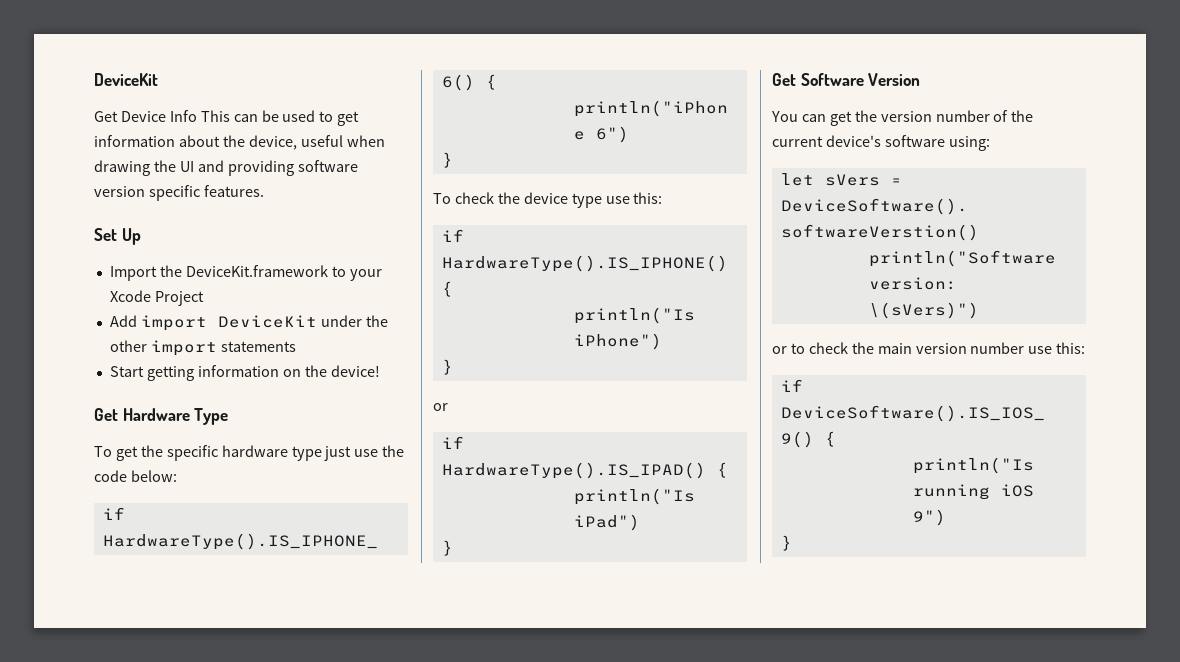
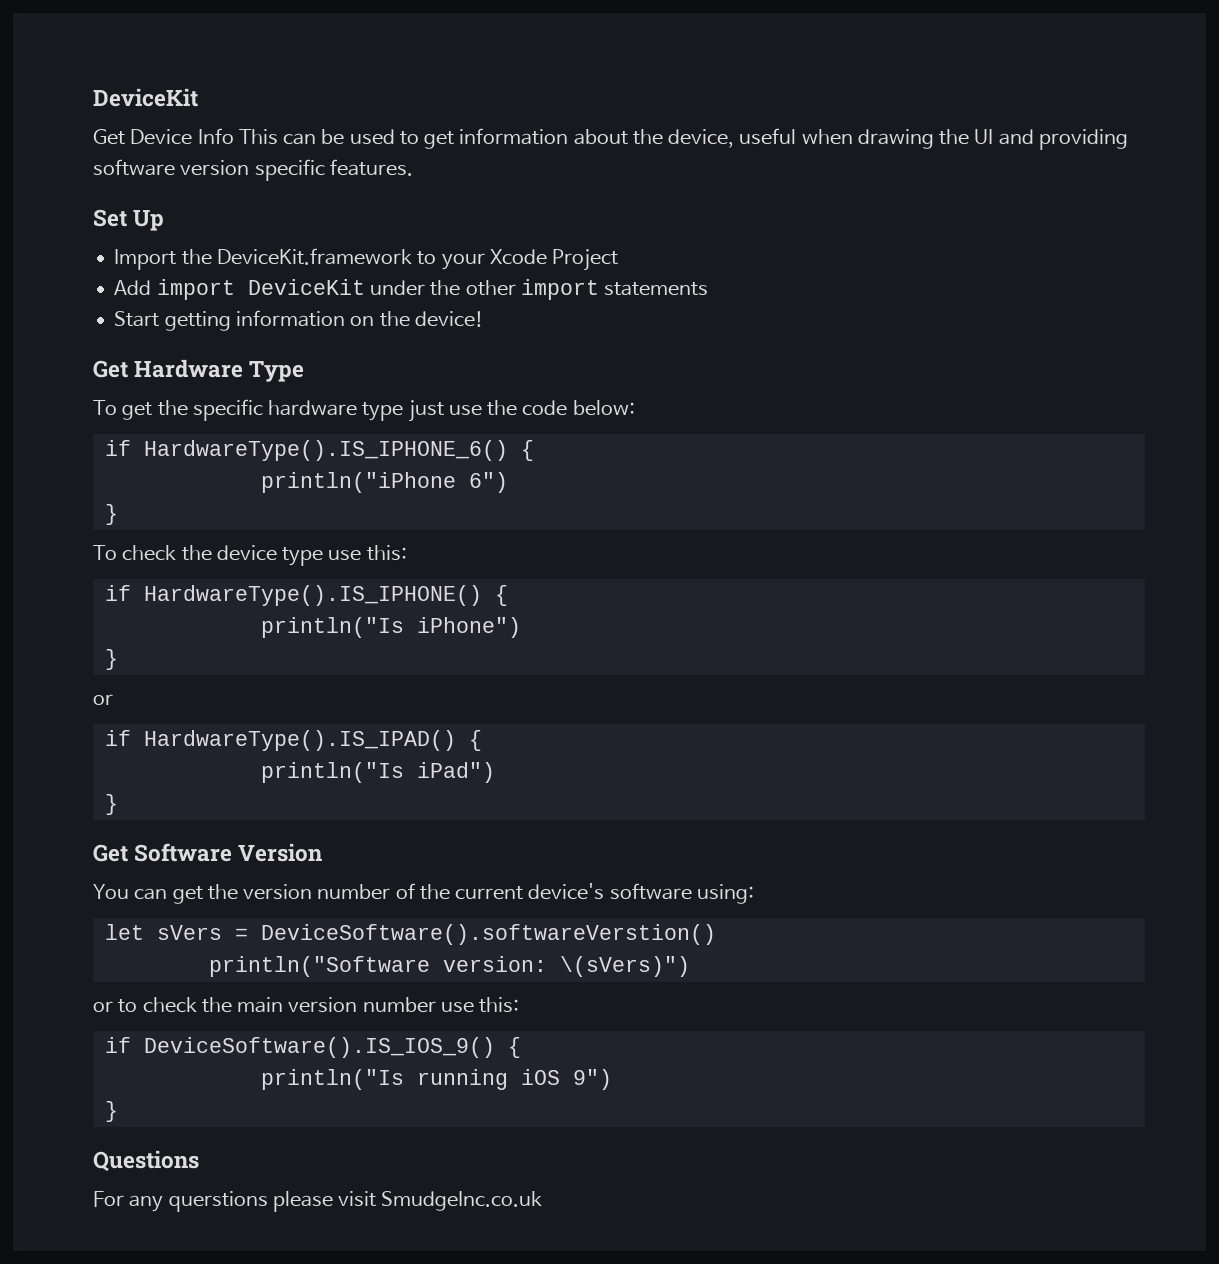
+ Questions
+ For any querstions please visit SmudgeInc.co.uk

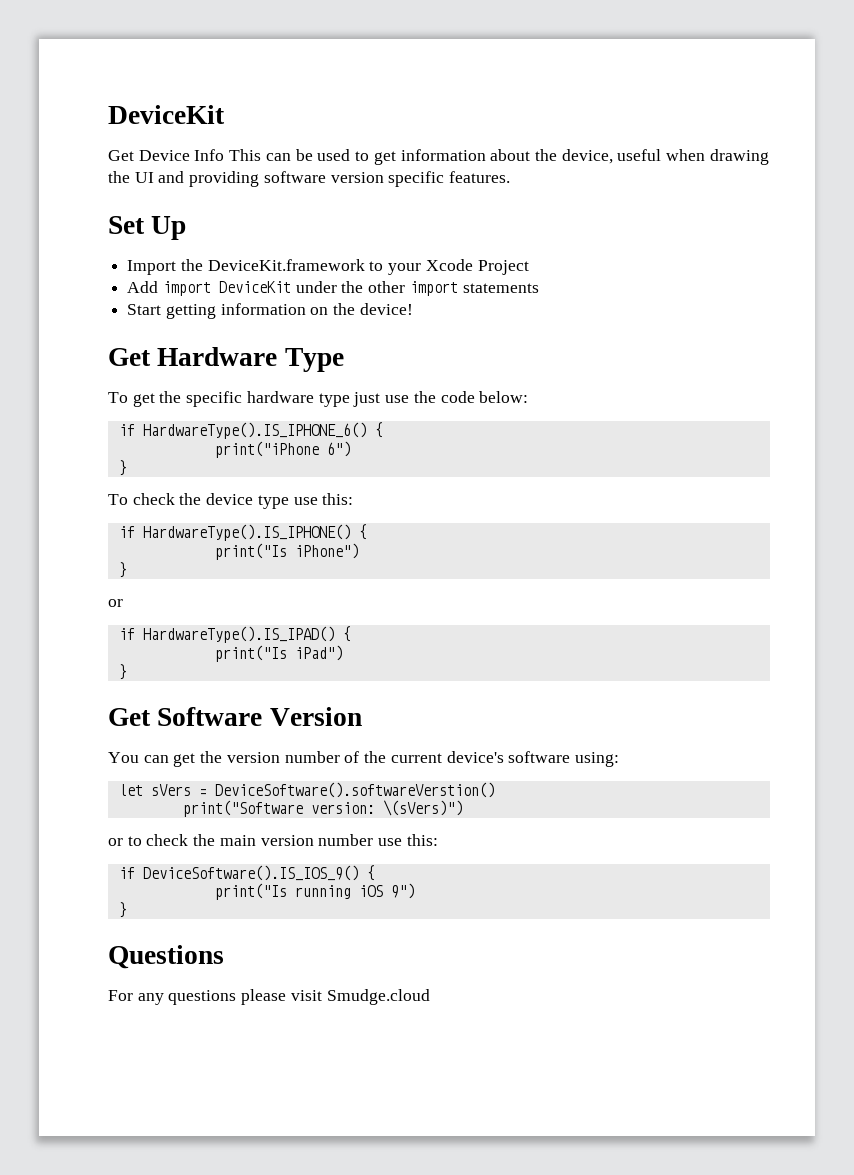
- println("iPhone 6")
+ print("iPhone 6")
- println("Is iPhone")
+ print("Is iPhone")
- println("Is iPad")
+ print("Is iPad")
- println("Software version: \(sVers)")
+ print("Software version: \(sVers)")
- println("Is running iOS 9")
+ print("Is running iOS 9")
- For any querstions please visit SmudgeInc.co.uk
+ For any questions please visit Smudge.cloud

